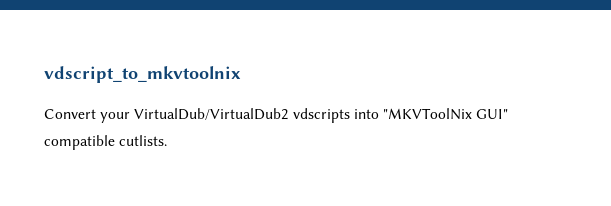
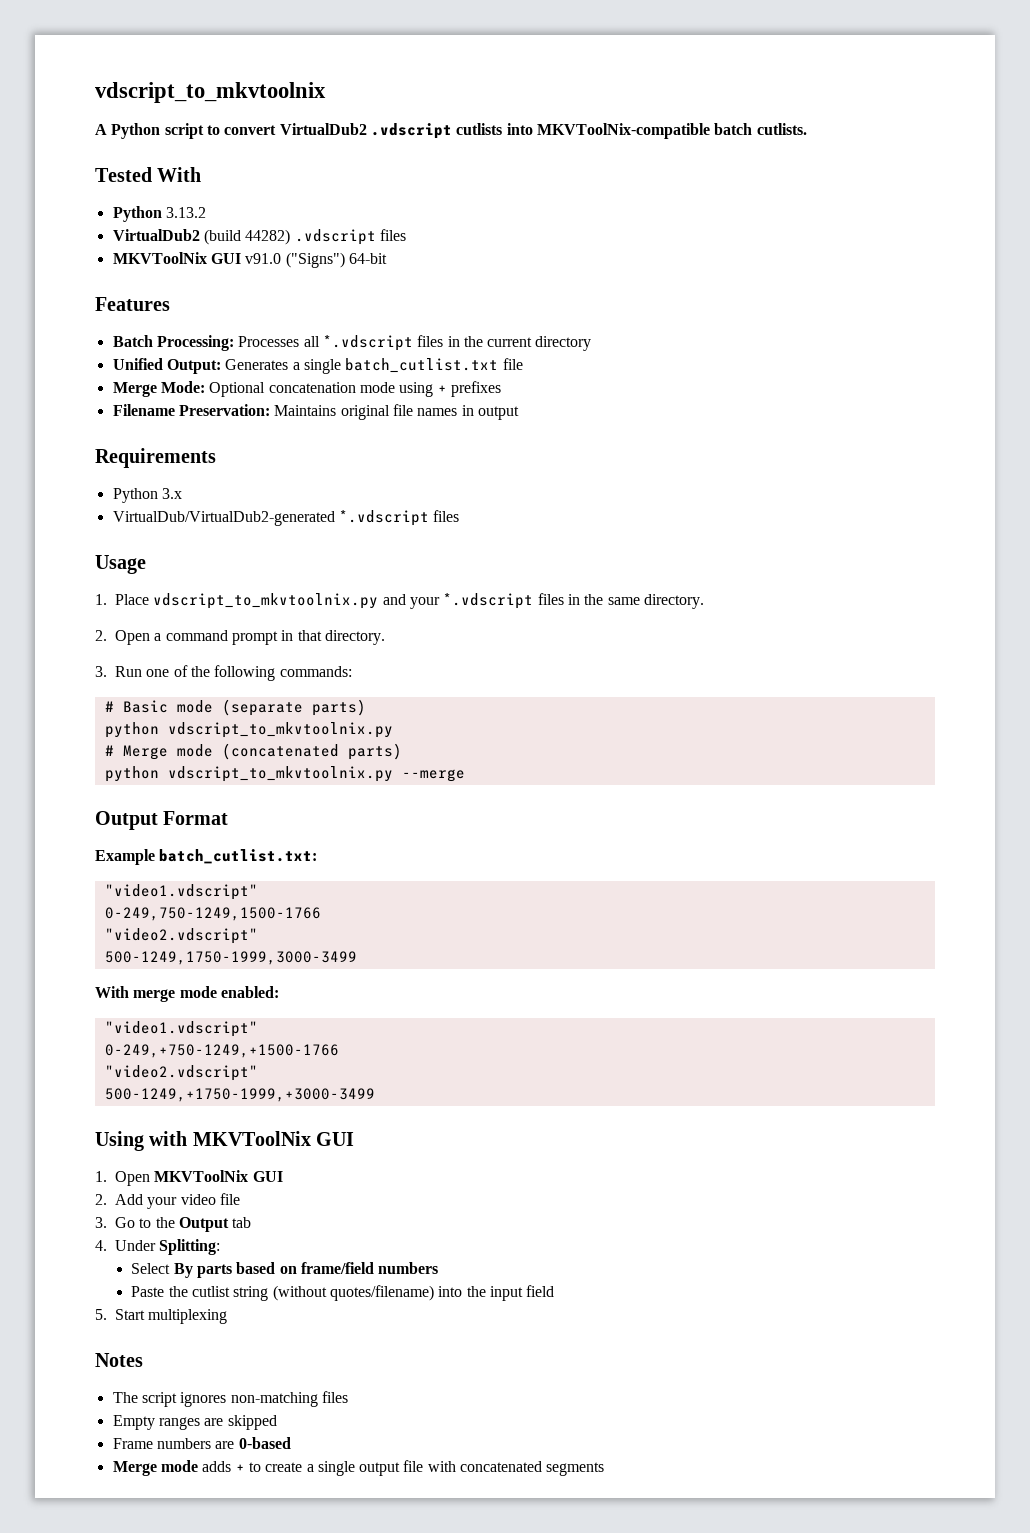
- Convert your VirtualDub/VirtualDub2 vdscripts into "MKVToolNix GUI" compatible cutlists.
+ A Python script to convert VirtualDub2 .vdscript cutlists into MKVToolNix-compatible batch cutlists.
+ Tested With
+ Python 3.13.2
+ VirtualDub2 (build 44282) .vdscript files
+ MKVToolNix GUI v91.0 ("Signs") 64-bit
+ Features
+ Batch Processing: Processes all *.vdscript files in the current directory
+ Unified Output: Generates a single batch_cutlist.txt file
+ Merge Mode: Optional concatenation mode using + prefixes
+ Filename Preservation: Maintains original file names in output
+ Requirements
+ Python 3.x
+ VirtualDub/VirtualDub2-generated *.vdscript files
+ Usage
+ 1. Place vdscript_to_mkvtoolnix.py and your *.vdscript files in the same directory.
+ 2. Open a command prompt in that directory.
+ 3. Run one of the following commands:
+ # Basic mode (separate parts)
+ python vdscript_to_mkvtoolnix.py
+ # Merge mode (concatenated parts)
+ python vdscript_to_mkvtoolnix.py --merge
+ Output Format
+ Example batch_cutlist.txt:
+ "video1.vdscript"
+ 0-249,750-1249,1500-1766
+ "video2.vdscript"
+ 500-1249,1750-1999,3000-3499
+ With merge mode enabled:
+ "video1.vdscript"
+ 0-249,+750-1249,+1500-1766
+ "video2.vdscript"
+ 500-1249,+1750-1999,+3000-3499
+ Using with MKVToolNix GUI
+ 1. Open MKVToolNix GUI
+ 2. Add your video file
+ 3. Go to the Output tab
+ 4. Under Splitting:
+ Select By parts based on frame/field numbers
+ Paste the cutlist string (without quotes/filename) into the input field
+ 5. Start multiplexing
+ Notes
+ The script ignores non-matching files
+ Empty ranges are skipped
+ Frame numbers are 0-based
+ Merge mode adds + to create a single output file with concatenated segments

